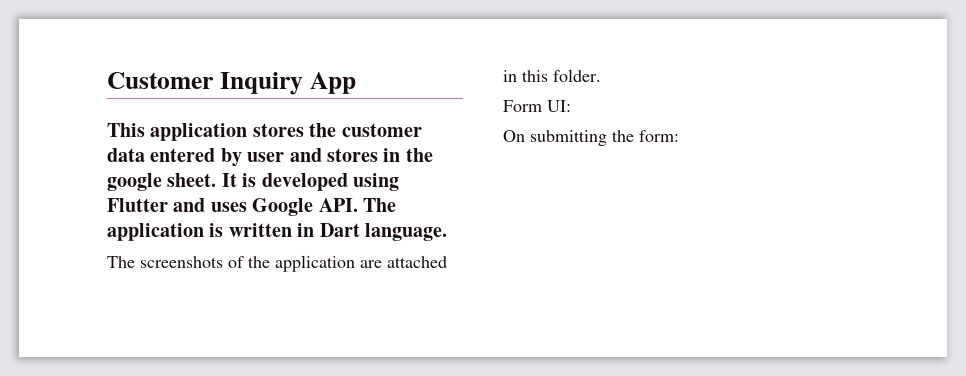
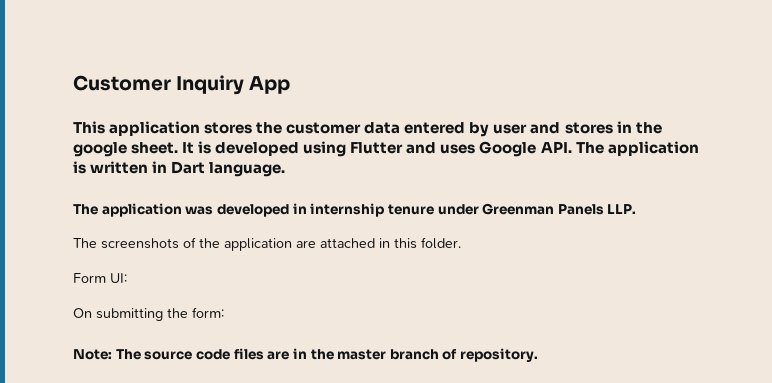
+ The application was developed in internship tenure under Greenman Panels LLP.
+ Note: The source code files are in the master branch of repository.

